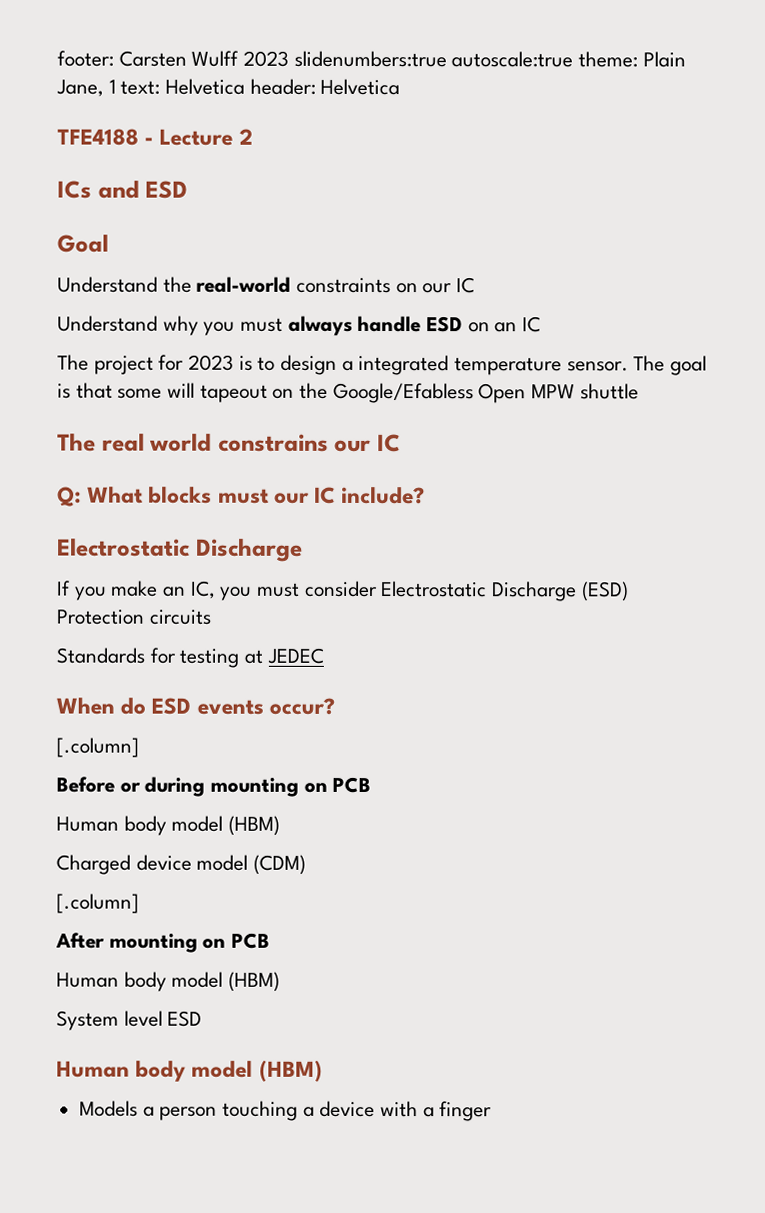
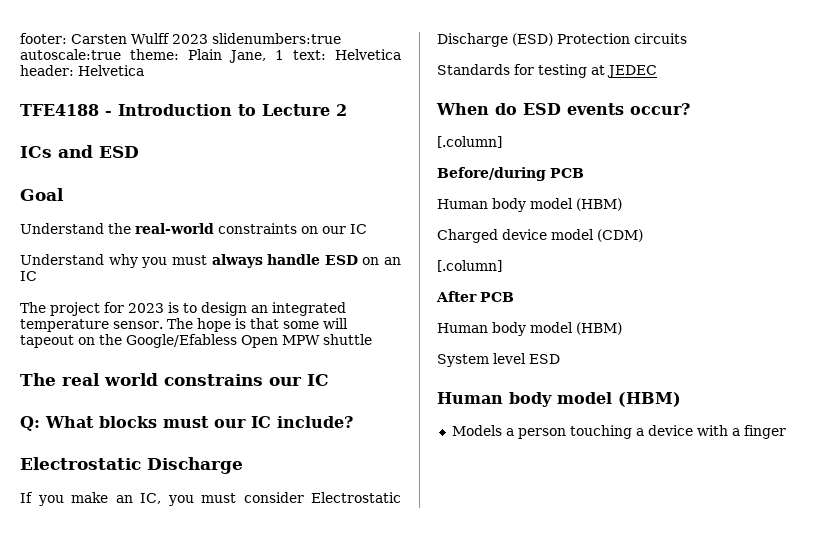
- TFE4188 - Lecture 2
+ TFE4188 - Introduction to Lecture 2
- The project for 2023 is to design a integrated temperature sensor.
+ The project for 2023 is to design an integrated temperature sensor.
- The goal is that some will tapeout on the Google/Efabless Open MPW shuttle
+ The hope is that some will tapeout on the Google/Efabless Open MPW shuttle
- Before or during mounting on PCB
+ Before/during PCB
- After mounting on PCB
+ After PCB

